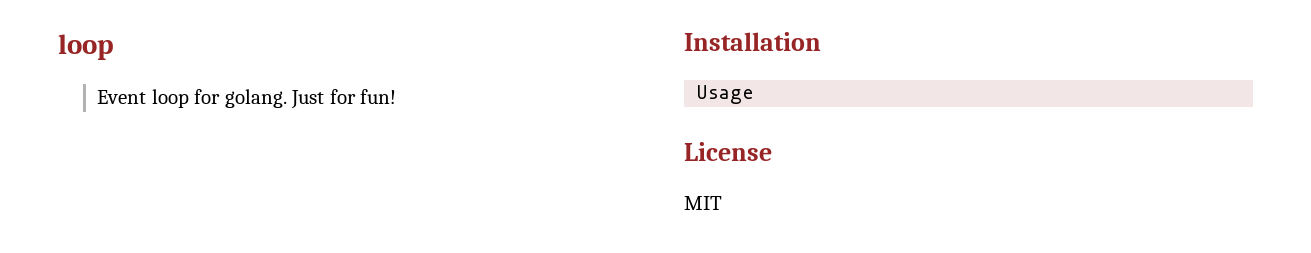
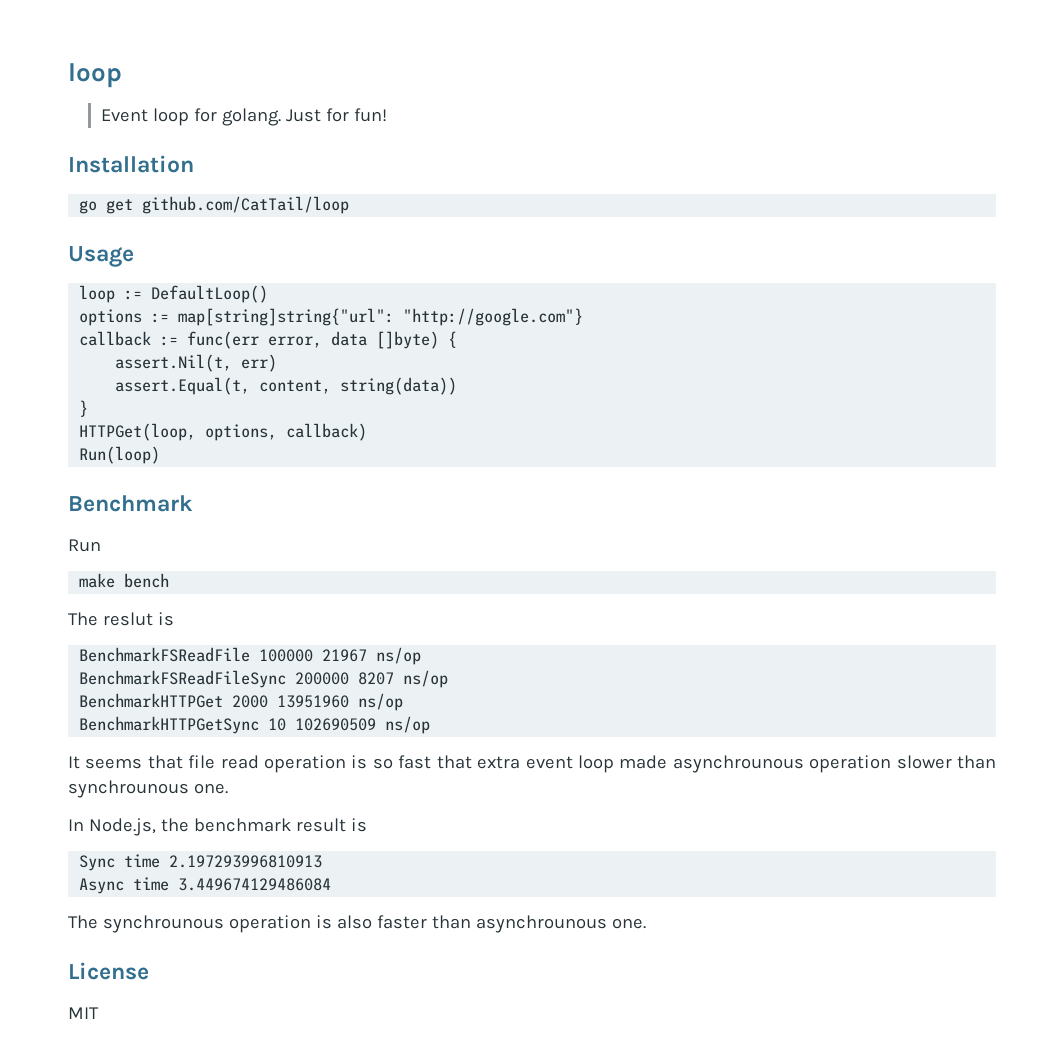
+ go get github.com/CatTail/loop
  Usage
+ loop := DefaultLoop()
+ options := map[string]string{"url": "http://google.com"}
+ callback := func(err error, data []byte) {
+ assert.Nil(t, err)
+ assert.Equal(t, content, string(data))
+ }
+ HTTPGet(loop, options, callback)
+ Run(loop)
+ Benchmark
+ Run
+ make bench
+ The reslut is
+ BenchmarkFSReadFile 100000 21967 ns/op
+ BenchmarkFSReadFileSync 200000 8207 ns/op
+ BenchmarkHTTPGet 2000 13951960 ns/op
+ BenchmarkHTTPGetSync 10 102690509 ns/op
+ It seems that file read operation is so fast that extra event loop made asynchrounous operation slower than synchrounous one.
+ In Node.js, the benchmark result is
+ Sync time 2.197293996810913
+ Async time 3.449674129486084
+ The synchrounous operation is also faster than asynchrounous one.

